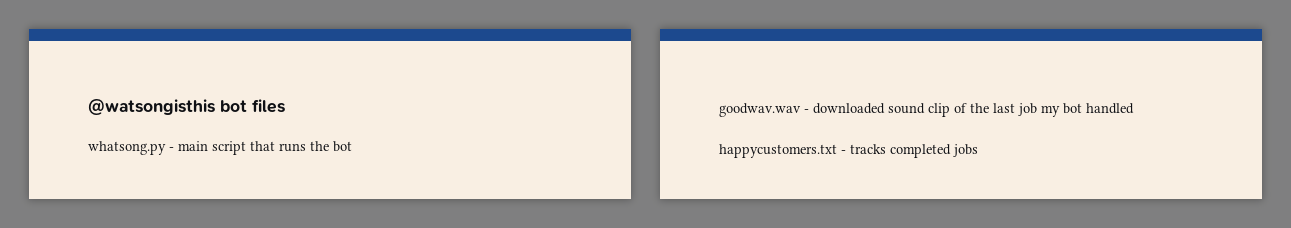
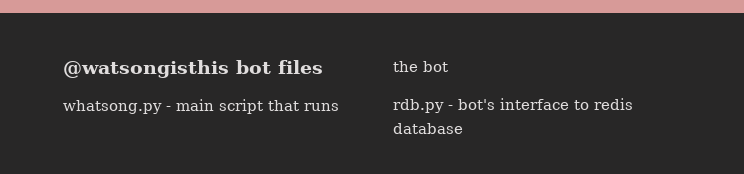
- goodwav.wav - downloaded sound clip of the last job my bot handled
- happycustomers.txt - tracks completed jobs
+ rdb.py - bot's interface to redis database

